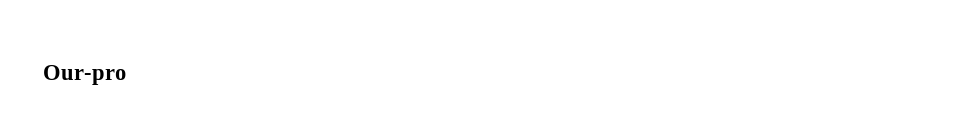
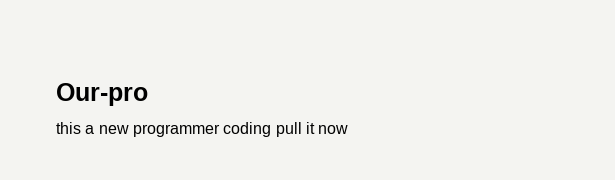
+ this a new programmer coding pull it now

